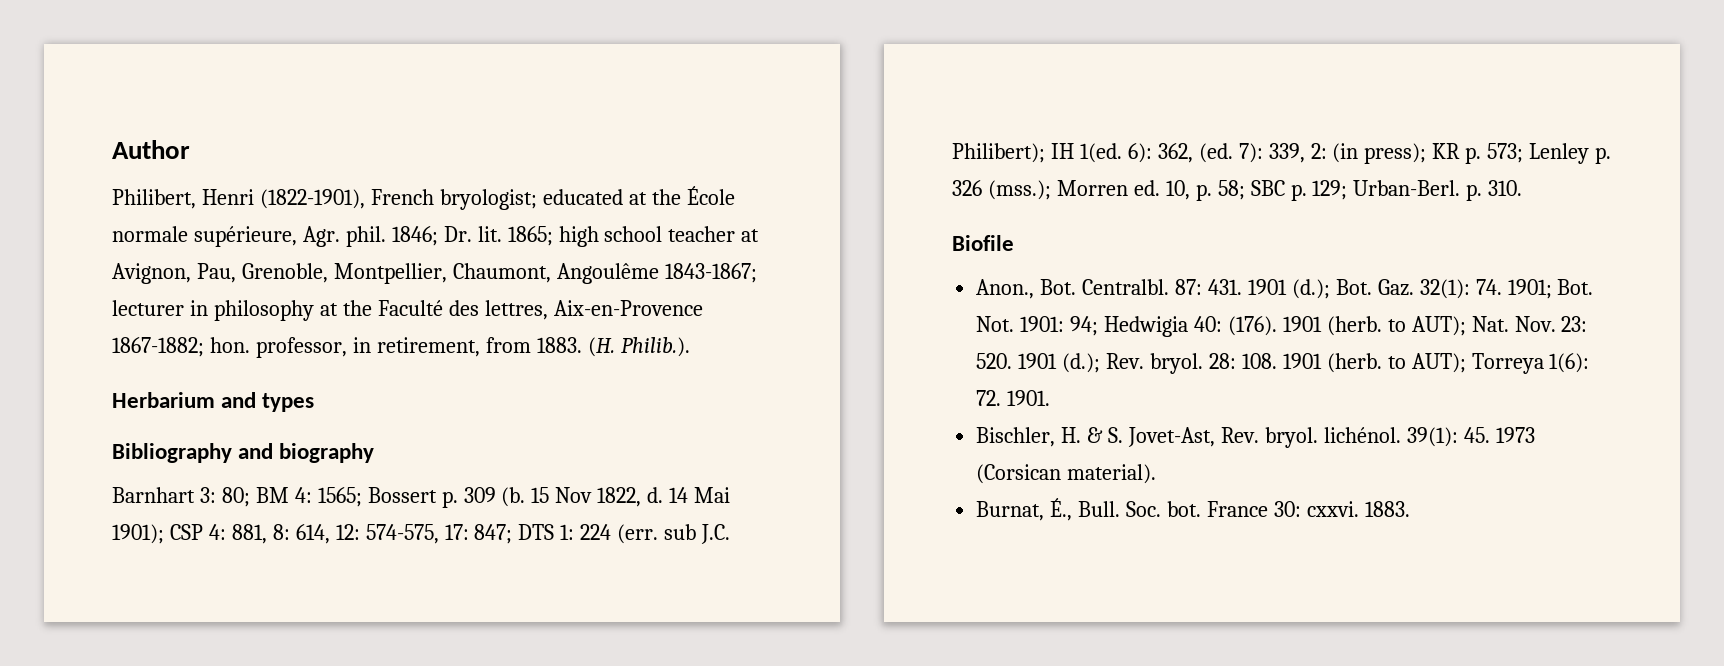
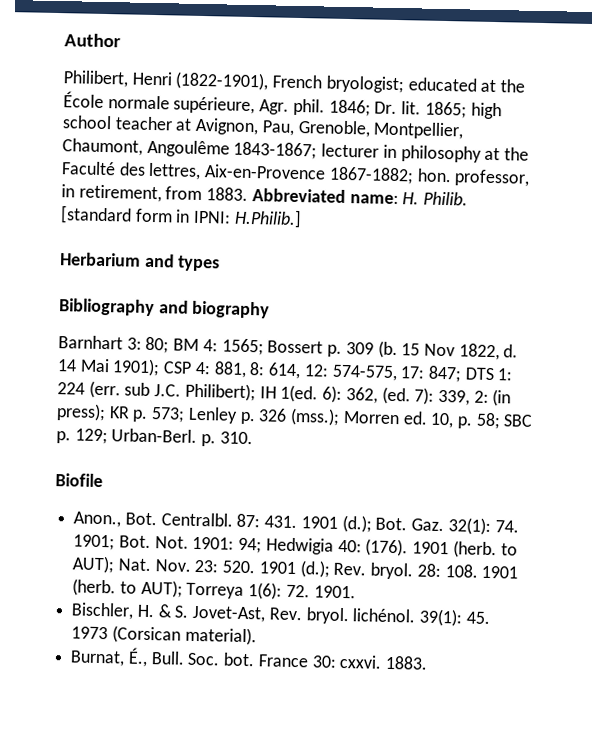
- (H. Philib.).
+ Abbreviated name: H. Philib. [standard form in IPNI: H.Philib.]

